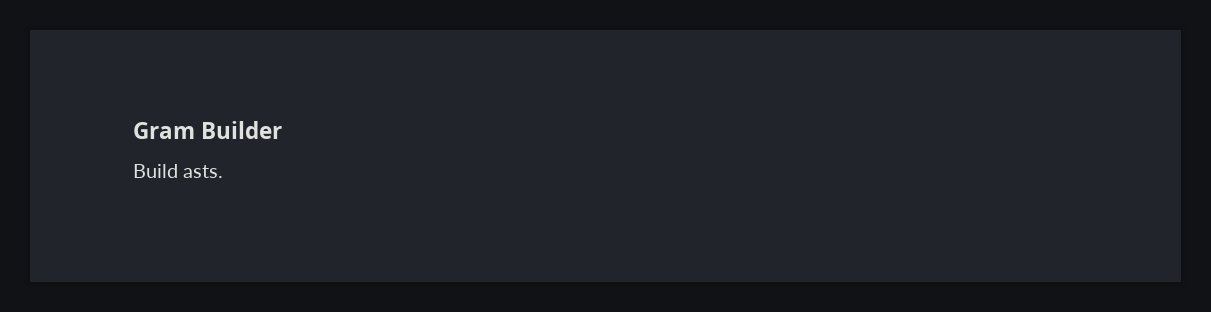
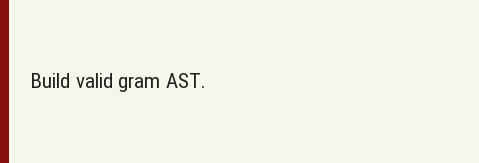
- Gram Builder
- Build asts.
+ Build valid gram AST.

